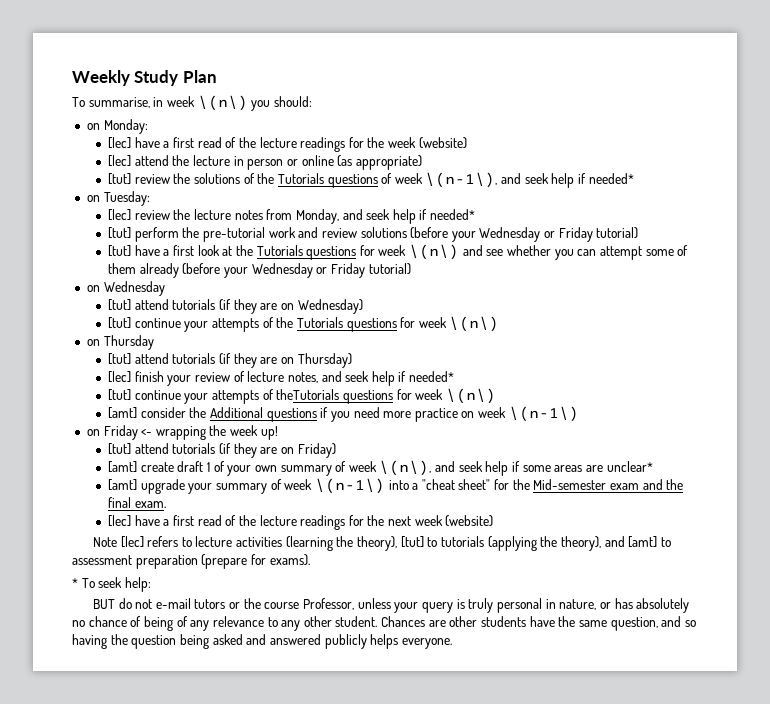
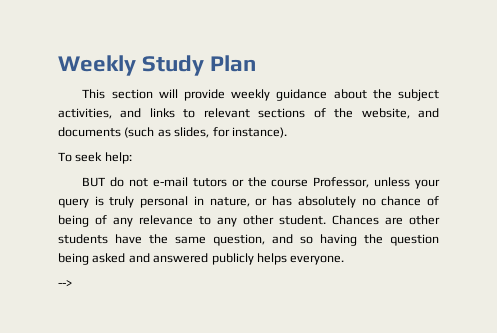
- To summarise, in week \(n\) you should:
- on Monday:
- [lec] have a first read of the lecture readings for the week (website)
- [lec] attend the lecture in person or online (as appropriate)
- [tut] review the solutions of the Tutorials questions of week \(n-1\), and seek help if needed*
- on Tuesday:
- [lec] review the lecture notes from Monday, and seek help if needed*
- [tut] perform the pre-tutorial work and review solutions (before your Wednesday or Friday tutorial)
- [tut] have a first look at the Tutorials questions for week \(n\) and see whether you can attempt some of them already (before your Wednesday or Friday tutorial)
- on Wednesday
- [tut] attend tutorials (if they are on Wednesday)
- [tut] continue your attempts of the Tutorials questions for week \(n\)
- on Thursday
- [tut] attend tutorials (if they are on Thursday)
- [lec] finish your review of lecture notes, and seek help if needed*
- [tut] continue your attempts of theTutorials questions for week \(n\)
- [amt] consider the Additional questions if you need more practice on week \(n-1\)
- on Friday <- wrapping the week up!
- [tut] attend tutorials (if they are on Friday)
- [amt] create draft 1 of your own summary of week \(n\), and seek help if some areas are unclear*
- [amt] upgrade your summary of week \(n-1\) into a "cheat sheet" for the Mid-semester exam and the final exam.
- [lec] have a first read of the lecture readings for the next week (website)
- Note [lec] refers to lecture activities (learning the theory), [tut] to tutorials (applying the theory), and [amt] to assessment preparation (prepare for exams).
- * To seek help:
+ This section will provide weekly guidance about the subject activities, and links to relevant sections of the website, and documents (such as slides, for instance).
+ To seek help:
+ -->

